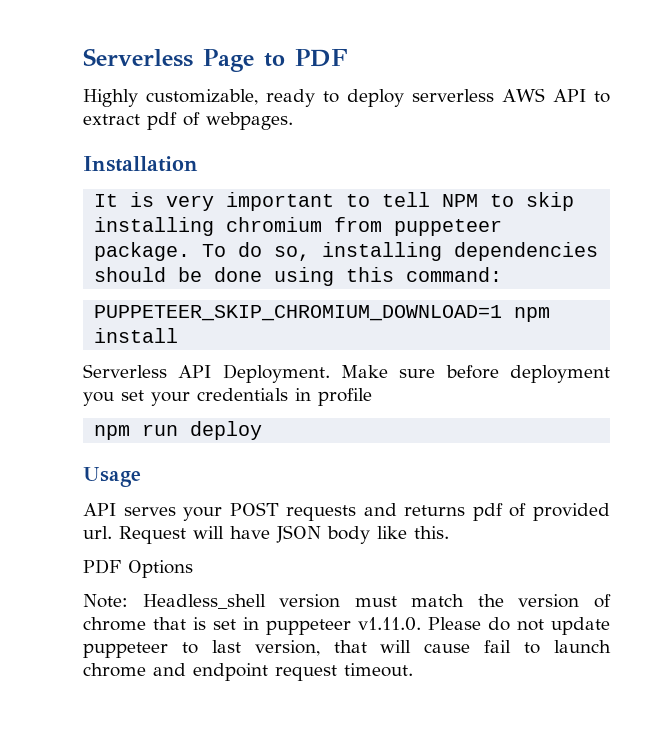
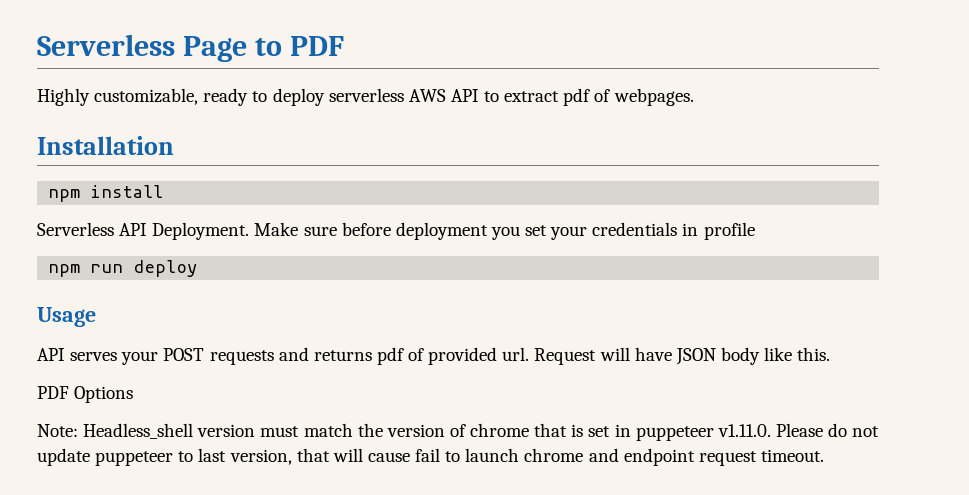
- It is very important to tell NPM to skip installing chromium from puppeteer package. To do so, installing dependencies should be done using this command:
- PUPPETEER_SKIP_CHROMIUM_DOWNLOAD=1 npm install
+ npm install

